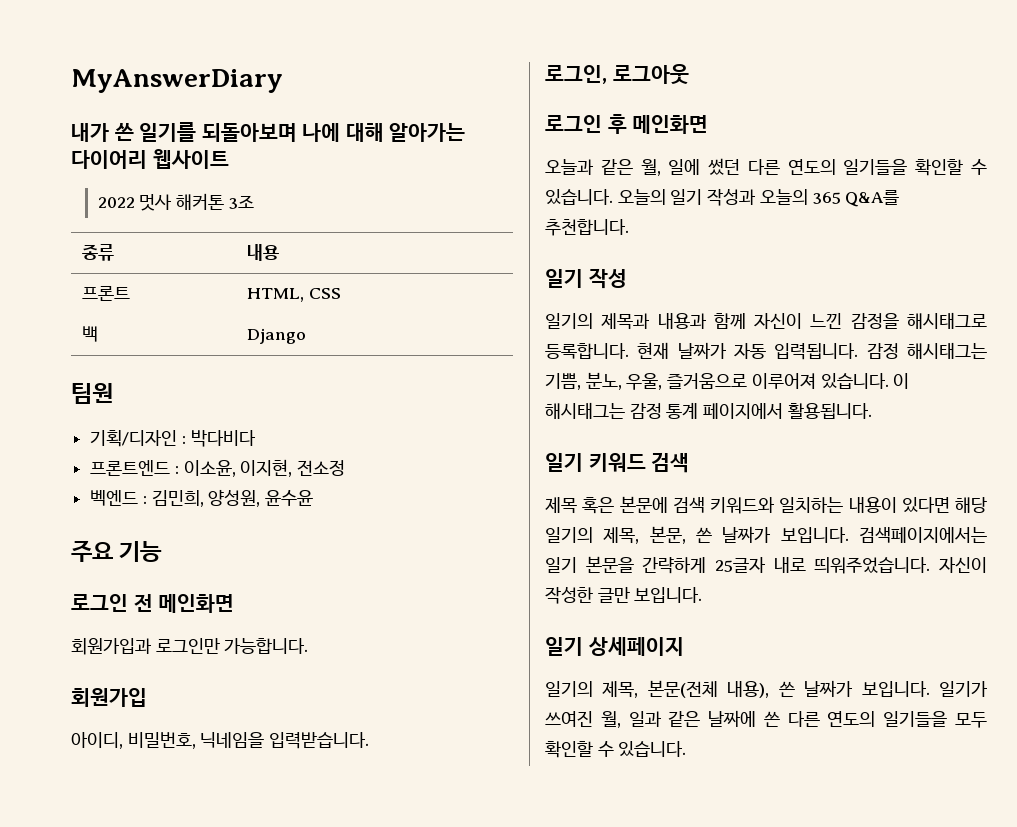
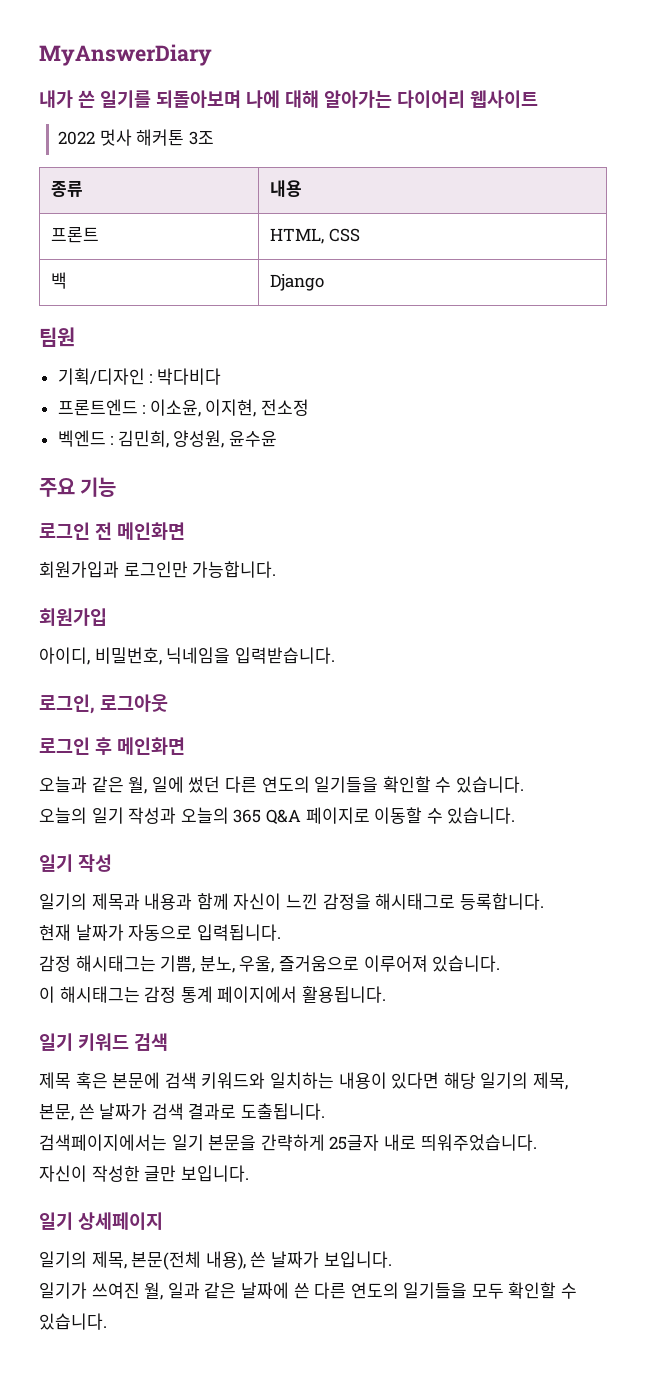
- 오늘과 같은 월, 일에 썼던 다른 연도의 일기들을 확인할 수 있습니다. 오늘의 일기 작성과 오늘의 365 Q&A를 추천합니다.
+ 오늘과 같은 월, 일에 썼던 다른 연도의 일기들을 확인할 수 있습니다.
+ 오늘의 일기 작성과 오늘의 365 Q&A 페이지로 이동할 수 있습니다.
- 일기의 제목과 내용과 함께 자신이 느낀 감정을 해시태그로 등록합니다. 현재 날짜가 자동 입력됩니다. 감정 해시태그는 기쁨, 분노, 우울, 즐거움으로 이루어져 있습니다. 이 해시태그는 감정 통계 페이지에서 활용됩니다.
+ 일기의 제목과 내용과 함께 자신이 느낀 감정을 해시태그로 등록합니다.
+ 현재 날짜가 자동으로 입력됩니다.
+ 감정 해시태그는 기쁨, 분노, 우울, 즐거움으로 이루어져 있습니다.
+ 이 해시태그는 감정 통계 페이지에서 활용됩니다.
- 제목 혹은 본문에 검색 키워드와 일치하는 내용이 있다면 해당 일기의 제목, 본문, 쓴 날짜가 보입니다. 검색페이지에서는 일기 본문을 간략하게 25글자 내로 띄워주었습니다. 자신이 작성한 글만 보입니다.
+ 제목 혹은 본문에 검색 키워드와 일치하는 내용이 있다면 해당 일기의 제목, 본문, 쓴 날짜가 검색 결과로 도출됩니다.
+ 검색페이지에서는 일기 본문을 간략하게 25글자 내로 띄워주었습니다.
+ 자신이 작성한 글만 보입니다.
- 일기의 제목, 본문(전체 내용), 쓴 날짜가 보입니다. 일기가 쓰여진 월, 일과 같은 날짜에 쓴 다른 연도의 일기들을 모두 확인할 수 있습니다.
+ 일기의 제목, 본문(전체 내용), 쓴 날짜가 보입니다.
+ 일기가 쓰여진 월, 일과 같은 날짜에 쓴 다른 연도의 일기들을 모두 확인할 수 있습니다.

